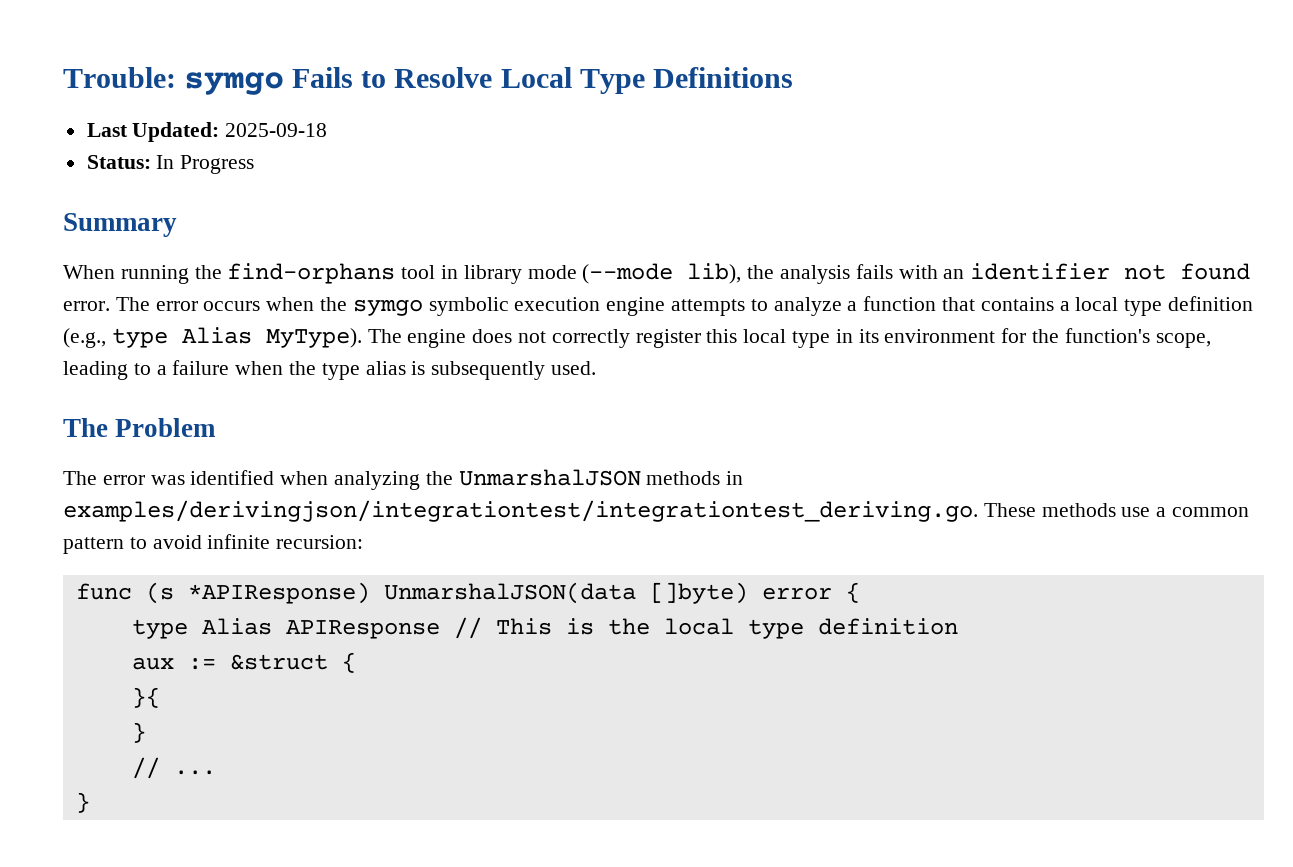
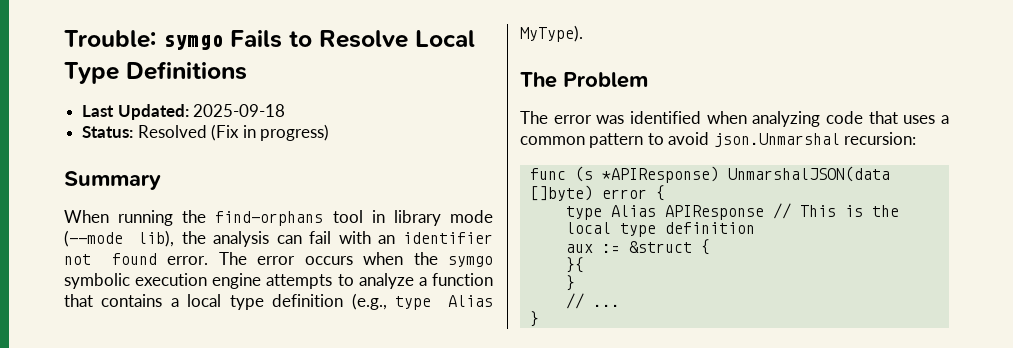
- Status: In Progress
+ Status: Resolved (Fix in progress)
- When running the find-orphans tool in library mode (--mode lib), the analysis fails with an identifier not found error.
+ When running the find-orphans tool in library mode (--mode lib), the analysis can fail with an identifier not found error.
- The engine does not correctly register this local type in its environment for the function's scope, leading to a failure when the type alias is subsequently used.
- The error was identified when analyzing the UnmarshalJSON methods in examples/derivingjson/integrationtest/integrationtest_deriving.go. These methods use a common pattern to avoid infinite recursion:
+ The error was identified when analyzing code that uses a common pattern to avoid json.Unmarshal recursion:

